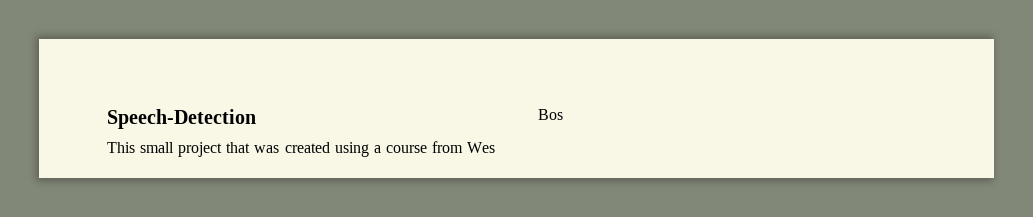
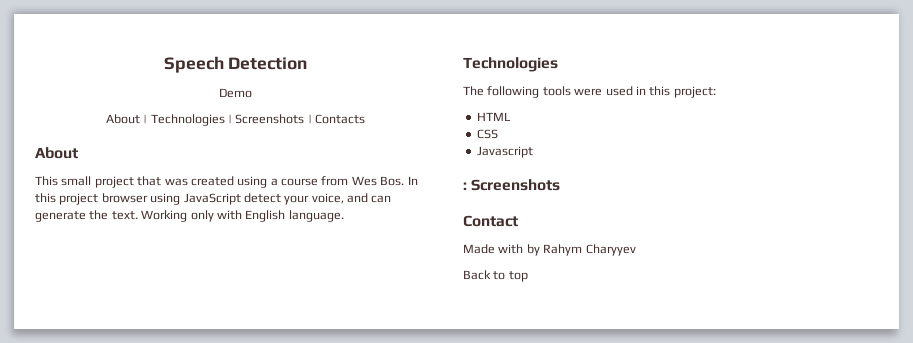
- Speech-Detection
+ Speech Detection
+ Demo
+ About | Technologies | Screenshots | Contacts
+ About
- This small project that was created using a course from Wes Bos
+ This small project that was created using a course from Wes Bos. In this project browser using JavaScript detect your voice, and can generate the text. Working only with English language.
+ Technologies
+ The following tools were used in this project:
+ HTML
+ CSS
+ Javascript
+ : Screenshots
+ Contact
+ Made with by Rahym Charyyev
+ Back to top

